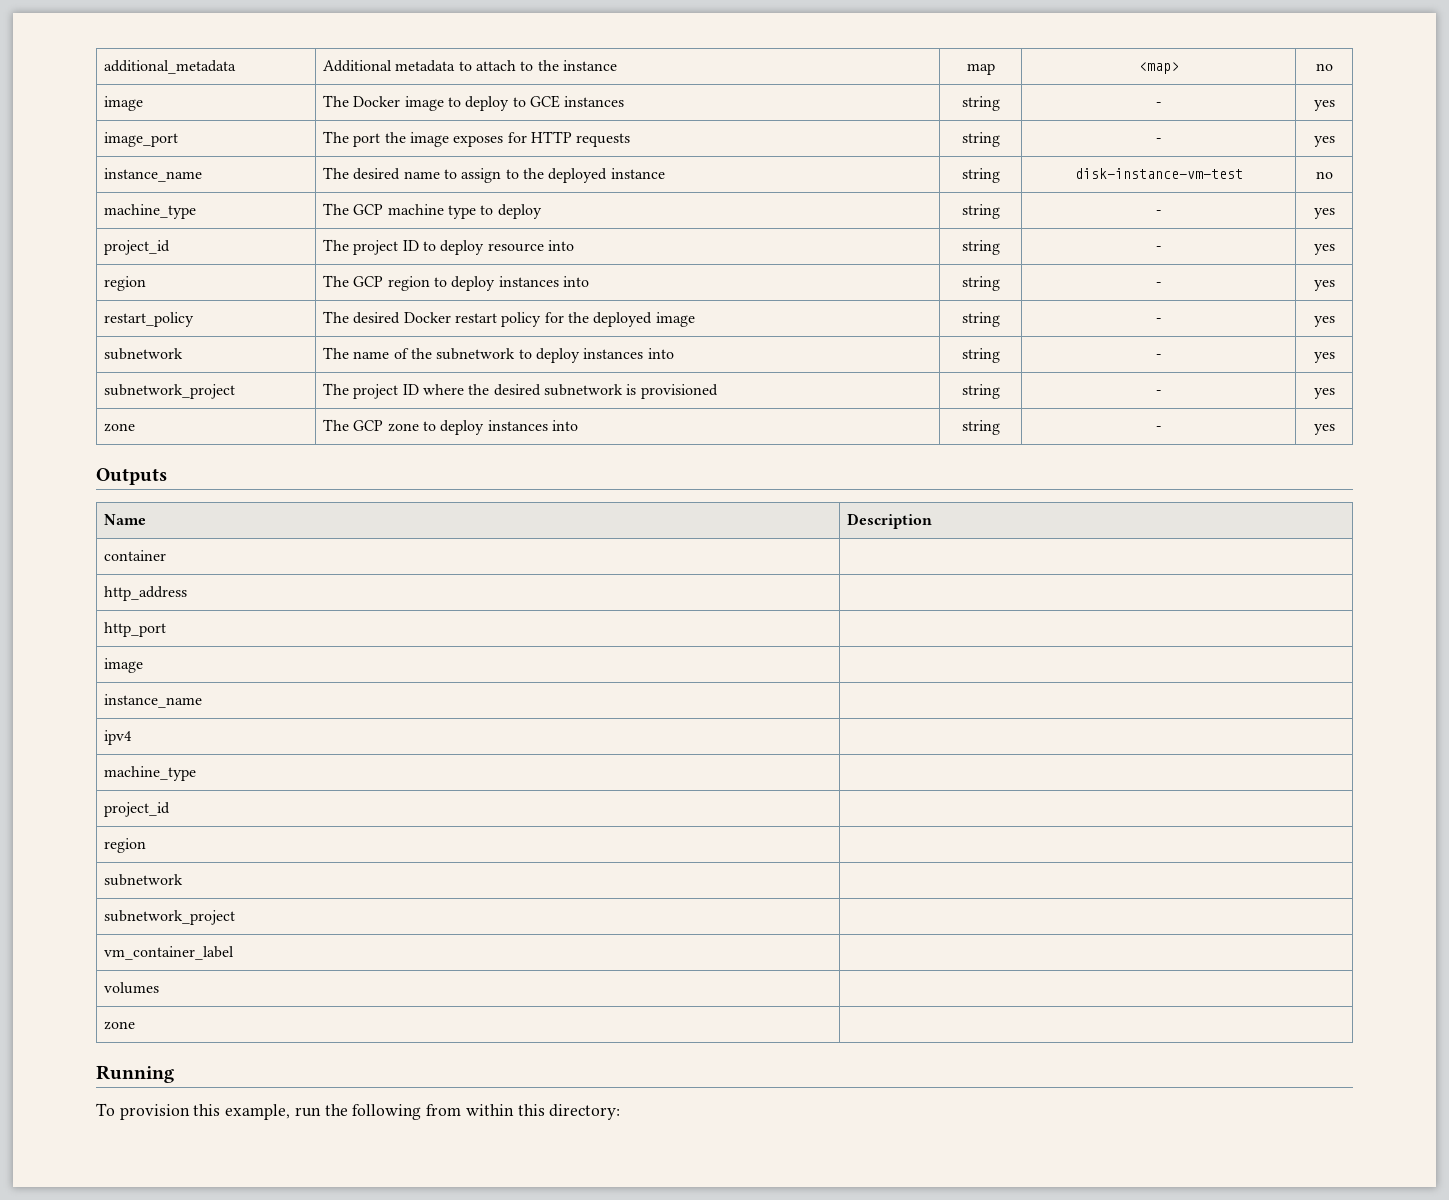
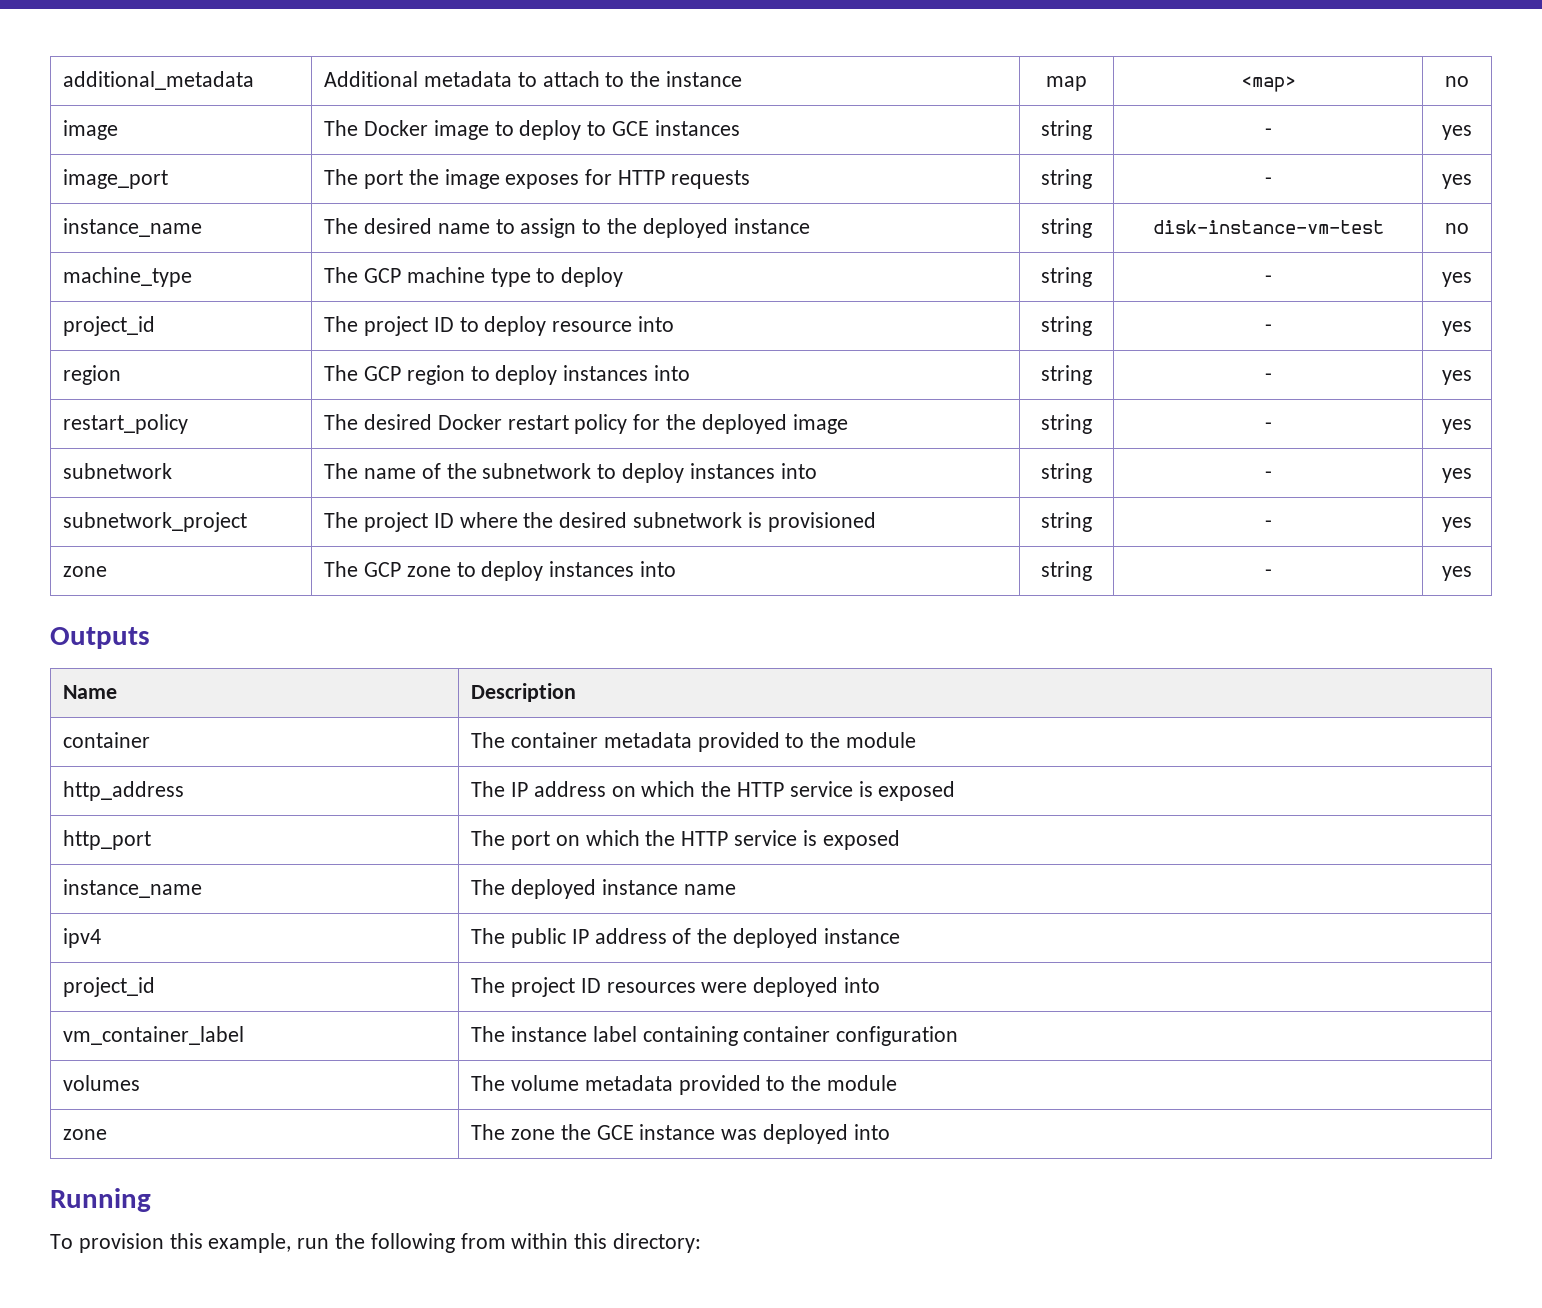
- container |
- http_address |
- http_port |
- image |
- instance_name |
- ipv4 |
- machine_type |
- project_id |
- region |
- subnetwork |
- subnetwork_project |
- vm_container_label |
- volumes |
- zone |
+ container | The container metadata provided to the module
+ http_address | The IP address on which the HTTP service is exposed
+ http_port | The port on which the HTTP service is exposed
+ instance_name | The deployed instance name
+ ipv4 | The public IP address of the deployed instance
+ project_id | The project ID resources were deployed into
+ vm_container_label | The instance label containing container configuration
+ volumes | The volume metadata provided to the module
+ zone | The zone the GCE instance was deployed into

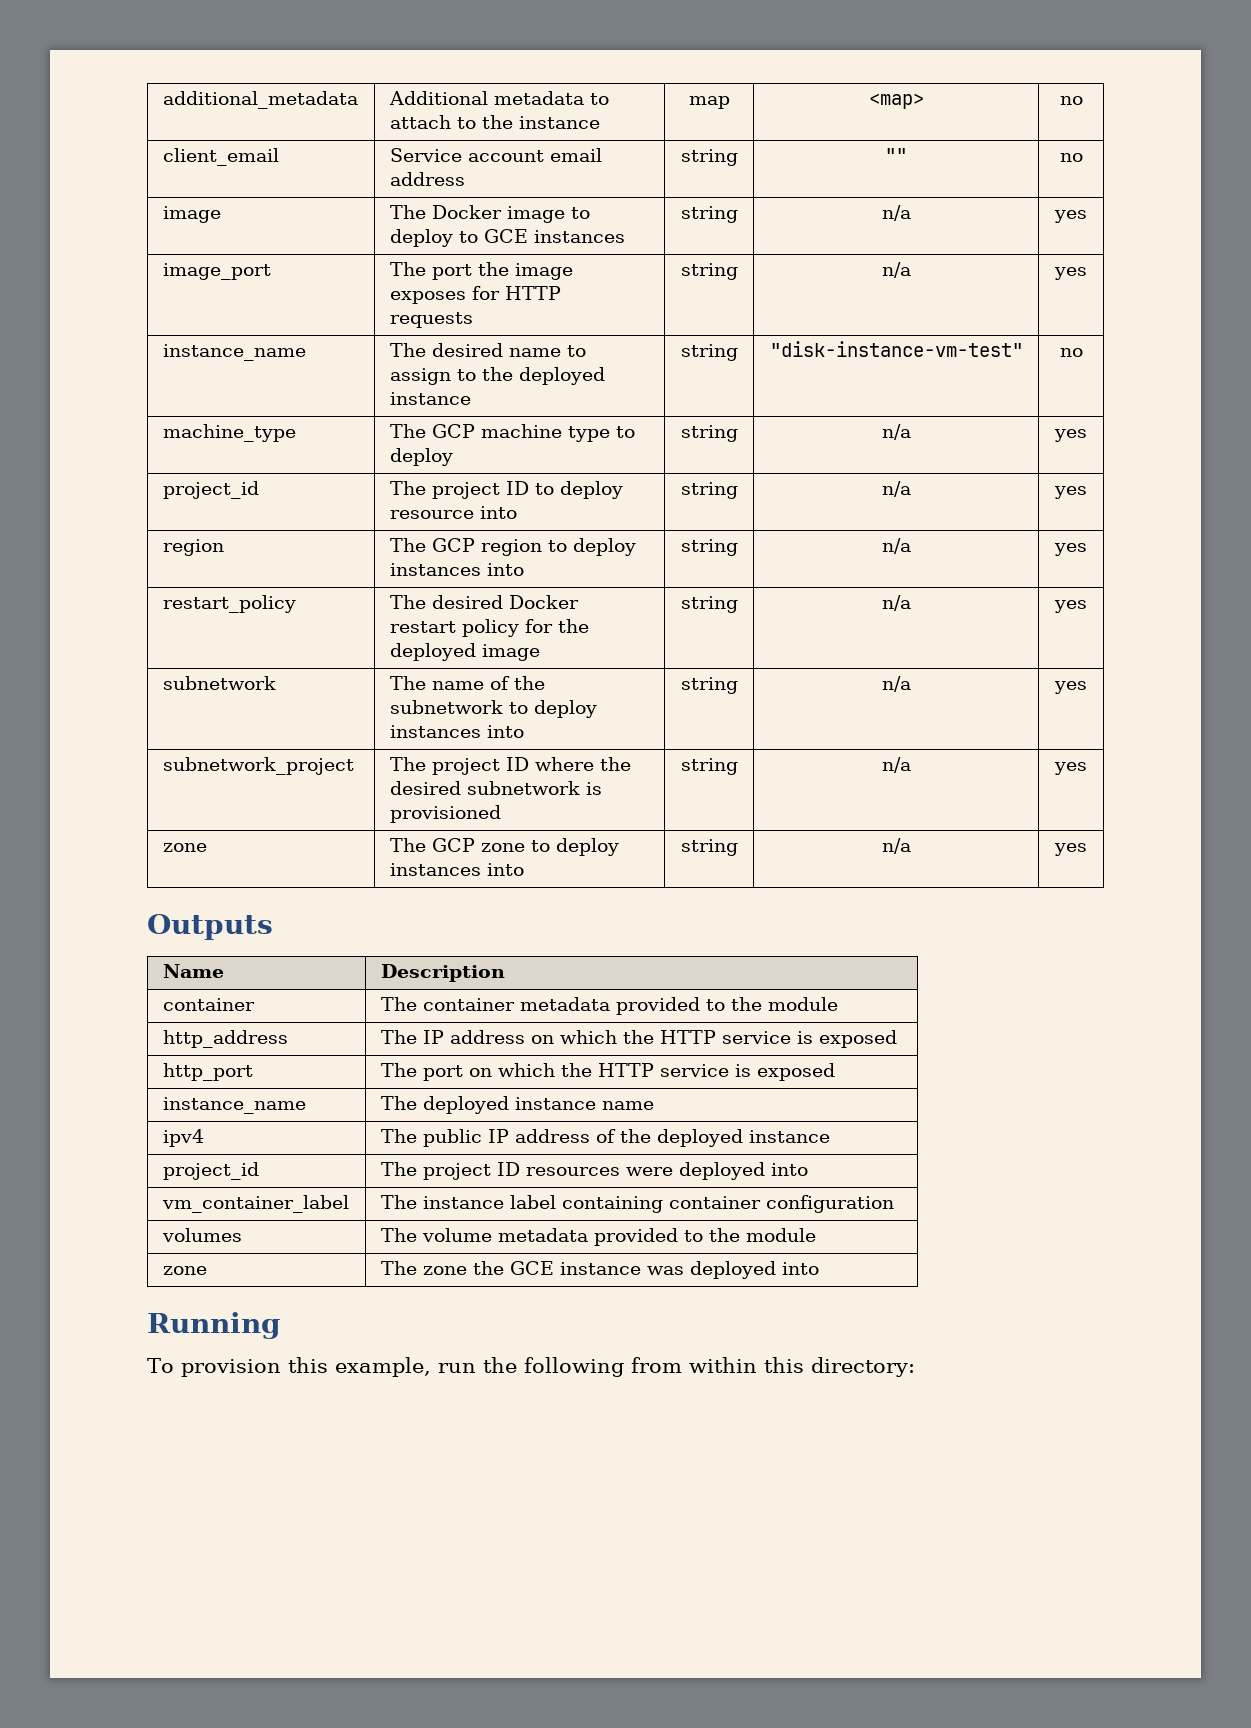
+ client_email | Service account email address | string | "" | no
- image | The Docker image to deploy to GCE instances | string | - | yes
+ image | The Docker image to deploy to GCE instances | string | n/a | yes
- image_port | The port the image exposes for HTTP requests | string | - | yes
+ image_port | The port the image exposes for HTTP requests | string | n/a | yes
- instance_name | The desired name to assign to the deployed instance | string | disk-instance-vm-test | no
+ instance_name | The desired name to assign to the deployed instance | string | "disk-instance-vm-test" | no
- machine_type | The GCP machine type to deploy | string | - | yes
+ machine_type | The GCP machine type to deploy | string | n/a | yes
- project_id | The project ID to deploy resource into | string | - | yes
+ project_id | The project ID to deploy resource into | string | n/a | yes
- region | The GCP region to deploy instances into | string | - | yes
+ region | The GCP region to deploy instances into | string | n/a | yes
- restart_policy | The desired Docker restart policy for the deployed image | string | - | yes
+ restart_policy | The desired Docker restart policy for the deployed image | string | n/a | yes
- subnetwork | The name of the subnetwork to deploy instances into | string | - | yes
+ subnetwork | The name of the subnetwork to deploy instances into | string | n/a | yes
- subnetwork_project | The project ID where the desired subnetwork is provisioned | string | - | yes
+ subnetwork_project | The project ID where the desired subnetwork is provisioned | string | n/a | yes
- zone | The GCP zone to deploy instances into | string | - | yes
+ zone | The GCP zone to deploy instances into | string | n/a | yes

